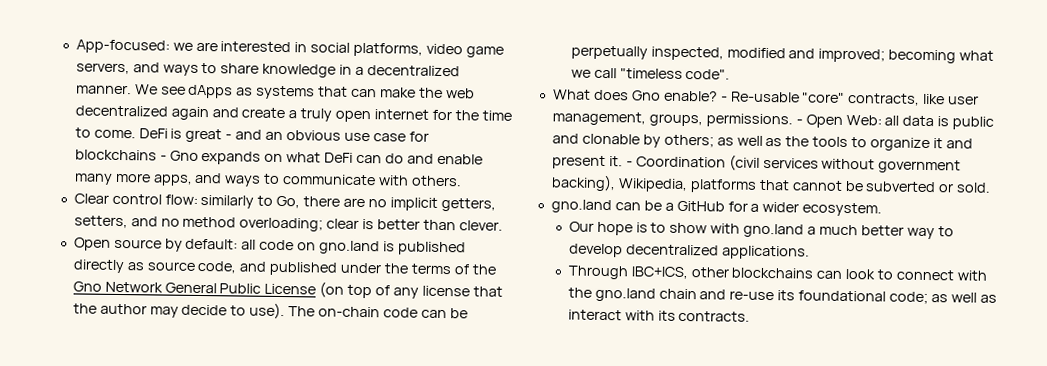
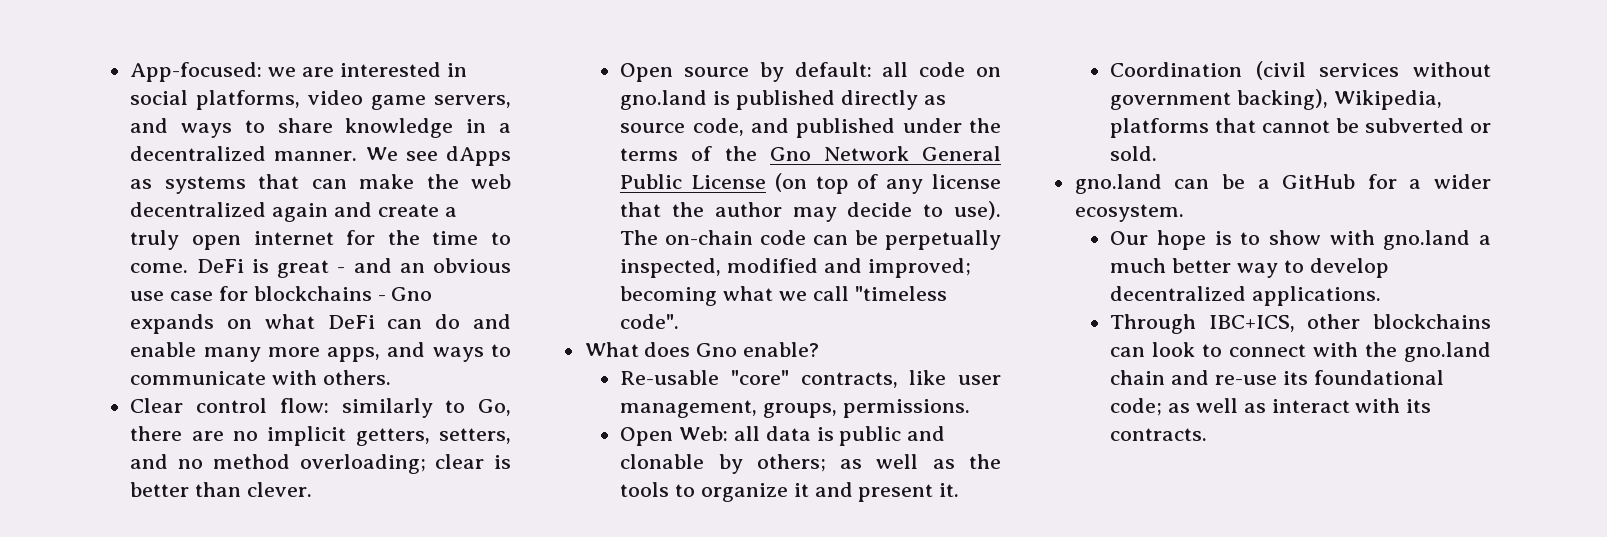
- What does Gno enable? - Re-usable "core" contracts, like user management, groups, permissions. - Open Web: all data is public and clonable by others; as well as the tools to organize it and present it. - Coordination (civil services without government backing), Wikipedia, platforms that cannot be subverted or sold.
+ What does Gno enable?
+ Re-usable "core" contracts, like user management, groups, permissions.
+ Open Web: all data is public and clonable by others; as well as the tools to organize it and present it.
+ Coordination (civil services without government backing), Wikipedia, platforms that cannot be subverted or sold.

